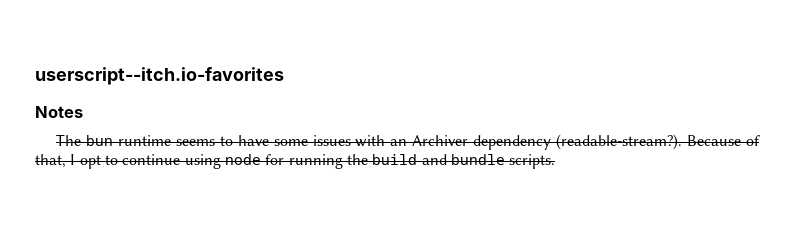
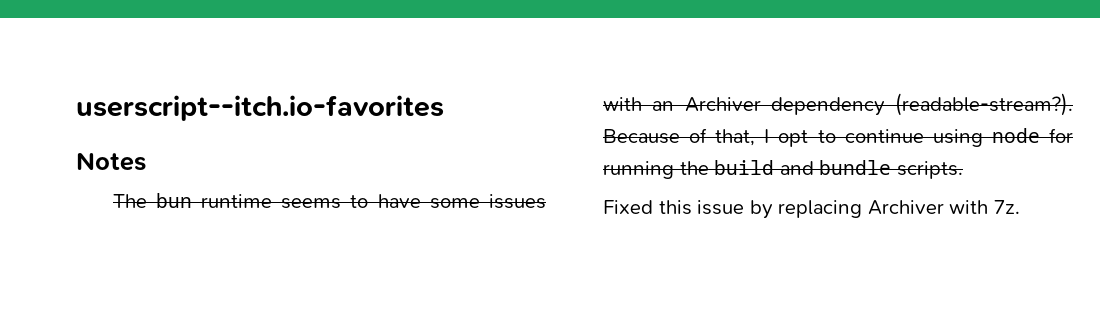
+ Fixed this issue by replacing Archiver with 7z.

